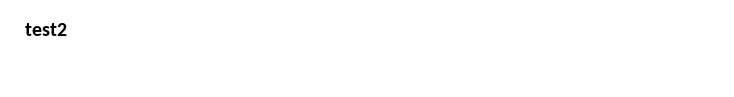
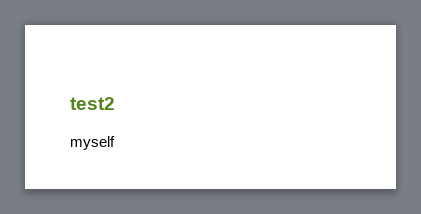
+ myself

